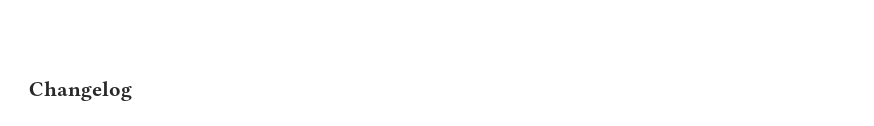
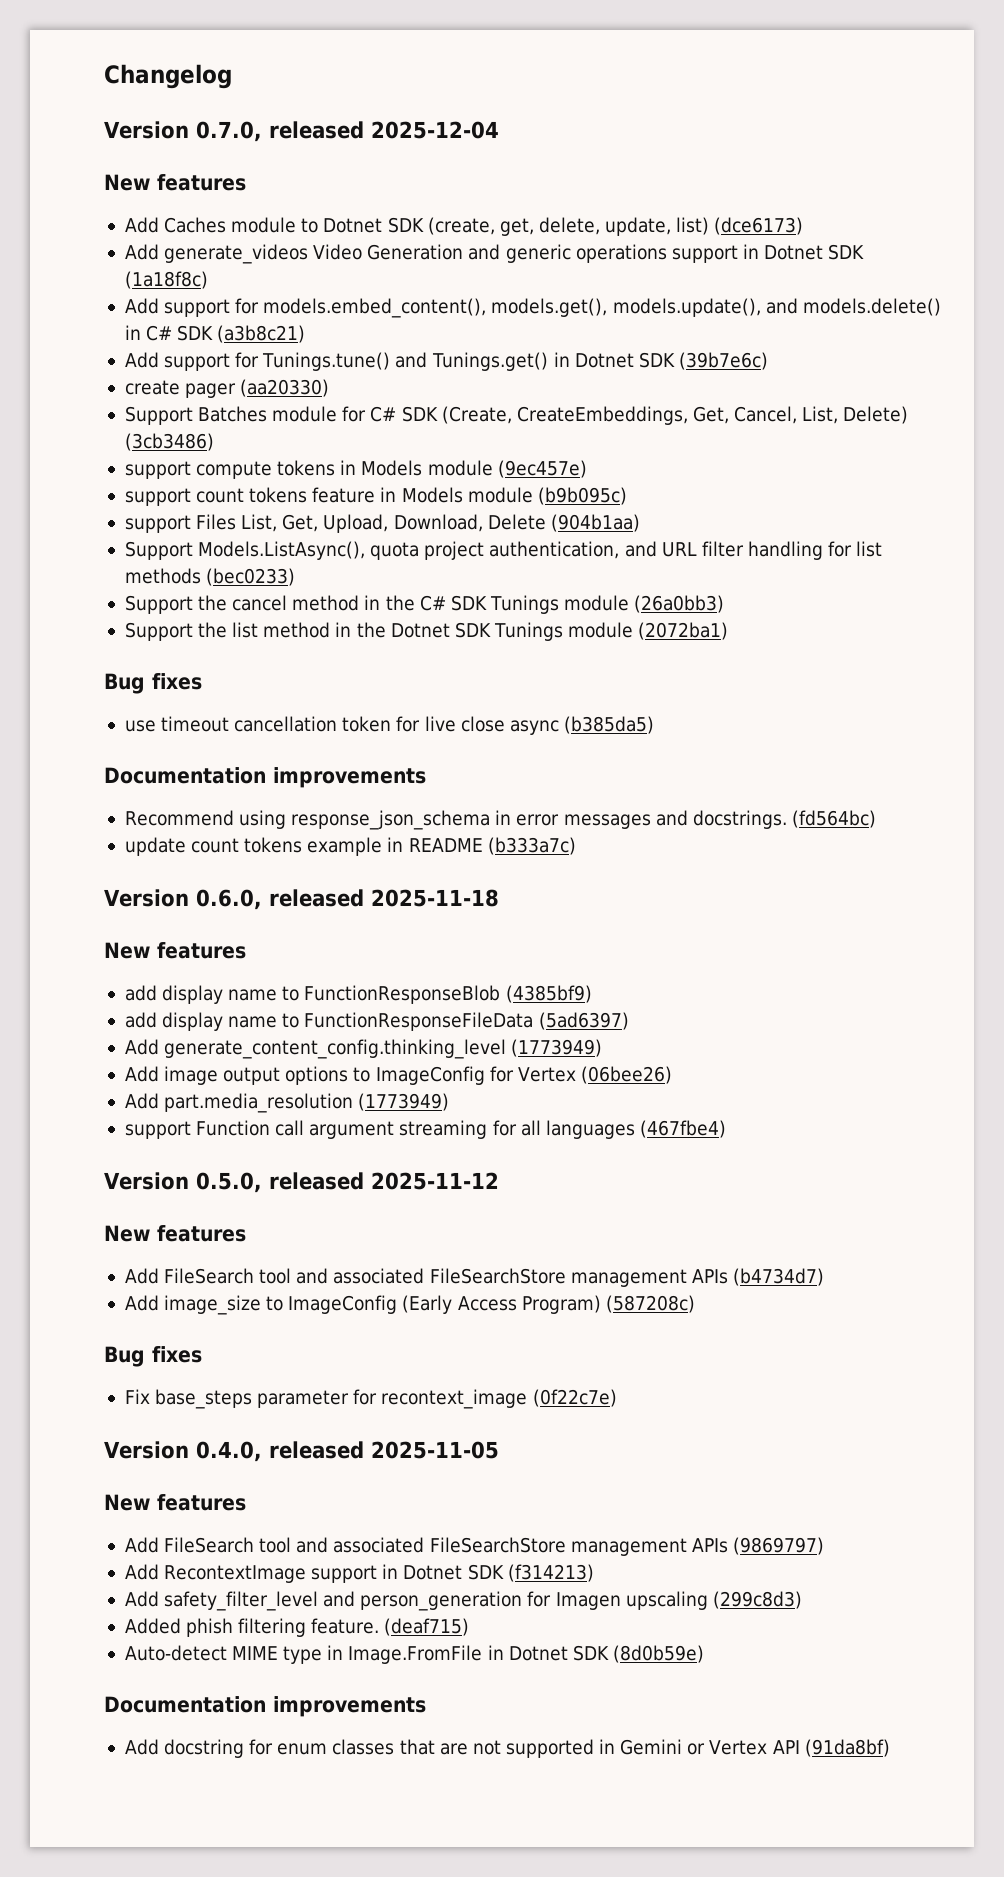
+ Version 0.7.0, released 2025-12-04
+ New features
+ Add Caches module to Dotnet SDK (create, get, delete, update, list) (dce6173)
+ Add generate_videos Video Generation and generic operations support in Dotnet SDK (1a18f8c)
+ Add support for models.embed_content(), models.get(), models.update(), and models.delete() in C# SDK (a3b8c21)
+ Add support for Tunings.tune() and Tunings.get() in Dotnet SDK (39b7e6c)
+ create pager (aa20330)
+ Support Batches module for C# SDK (Create, CreateEmbeddings, Get, Cancel, List, Delete) (3cb3486)
+ support compute tokens in Models module (9ec457e)
+ support count tokens feature in Models module (b9b095c)
+ support Files List, Get, Upload, Download, Delete (904b1aa)
+ Support Models.ListAsync(), quota project authentication, and URL filter handling for list methods (bec0233)
+ Support the cancel method in the C# SDK Tunings module (26a0bb3)
+ Support the list method in the Dotnet SDK Tunings module (2072ba1)
+ Bug fixes
+ use timeout cancellation token for live close async (b385da5)
+ Documentation improvements
+ Recommend using response_json_schema in error messages and docstrings. (fd564bc)
+ update count tokens example in README (b333a7c)
+ Version 0.6.0, released 2025-11-18
+ New features
+ add display name to FunctionResponseBlob (4385bf9)
+ add display name to FunctionResponseFileData (5ad6397)
+ Add generate_content_config.thinking_level (1773949)
+ Add image output options to ImageConfig for Vertex (06bee26)
+ Add part.media_resolution (1773949)
+ support Function call argument streaming for all languages (467fbe4)
+ Version 0.5.0, released 2025-11-12
+ New features
+ Add FileSearch tool and associated FileSearchStore management APIs (b4734d7)
+ Add image_size to ImageConfig (Early Access Program) (587208c)
+ Bug fixes
+ Fix base_steps parameter for recontext_image (0f22c7e)
+ Version 0.4.0, released 2025-11-05
+ New features
+ Add FileSearch tool and associated FileSearchStore management APIs (9869797)
+ Add RecontextImage support in Dotnet SDK (f314213)
+ Add safety_filter_level and person_generation for Imagen upscaling (299c8d3)
+ Added phish filtering feature. (deaf715)
+ Auto-detect MIME type in Image.FromFile in Dotnet SDK (8d0b59e)
+ Documentation improvements
+ Add docstring for enum classes that are not supported in Gemini or Vertex API (91da8bf)

